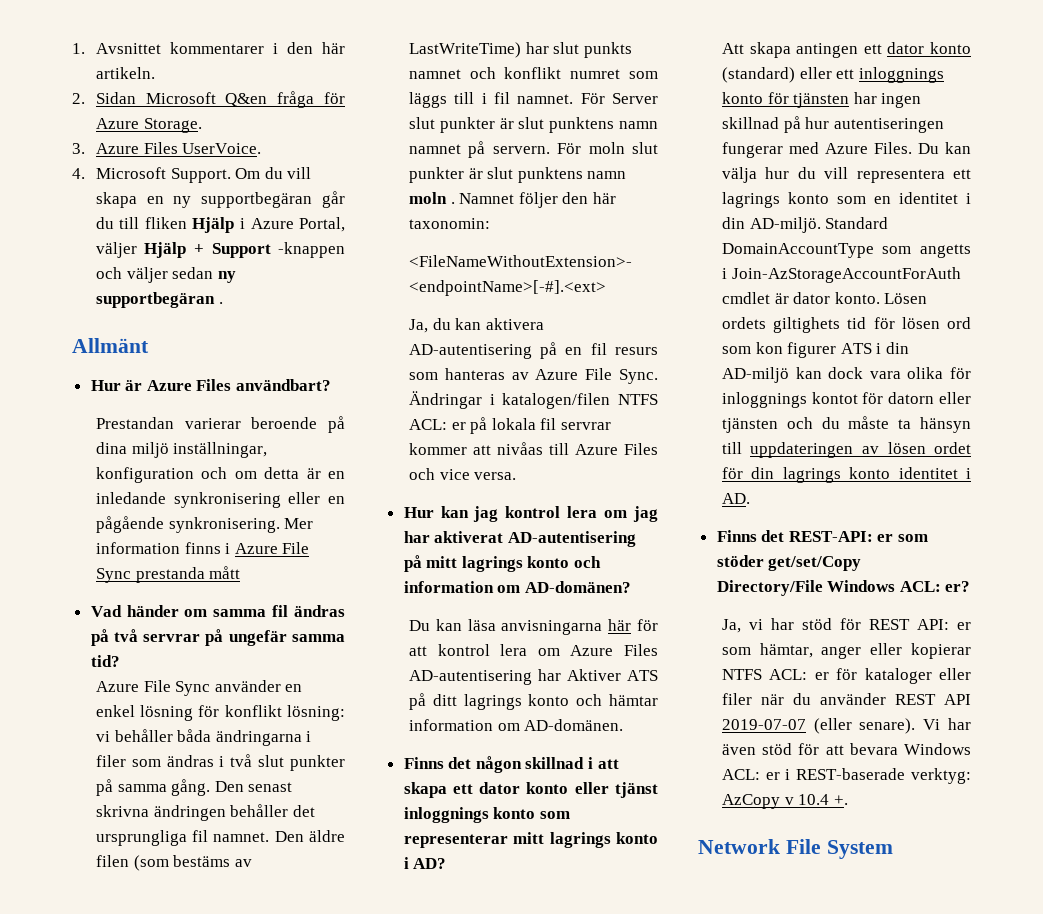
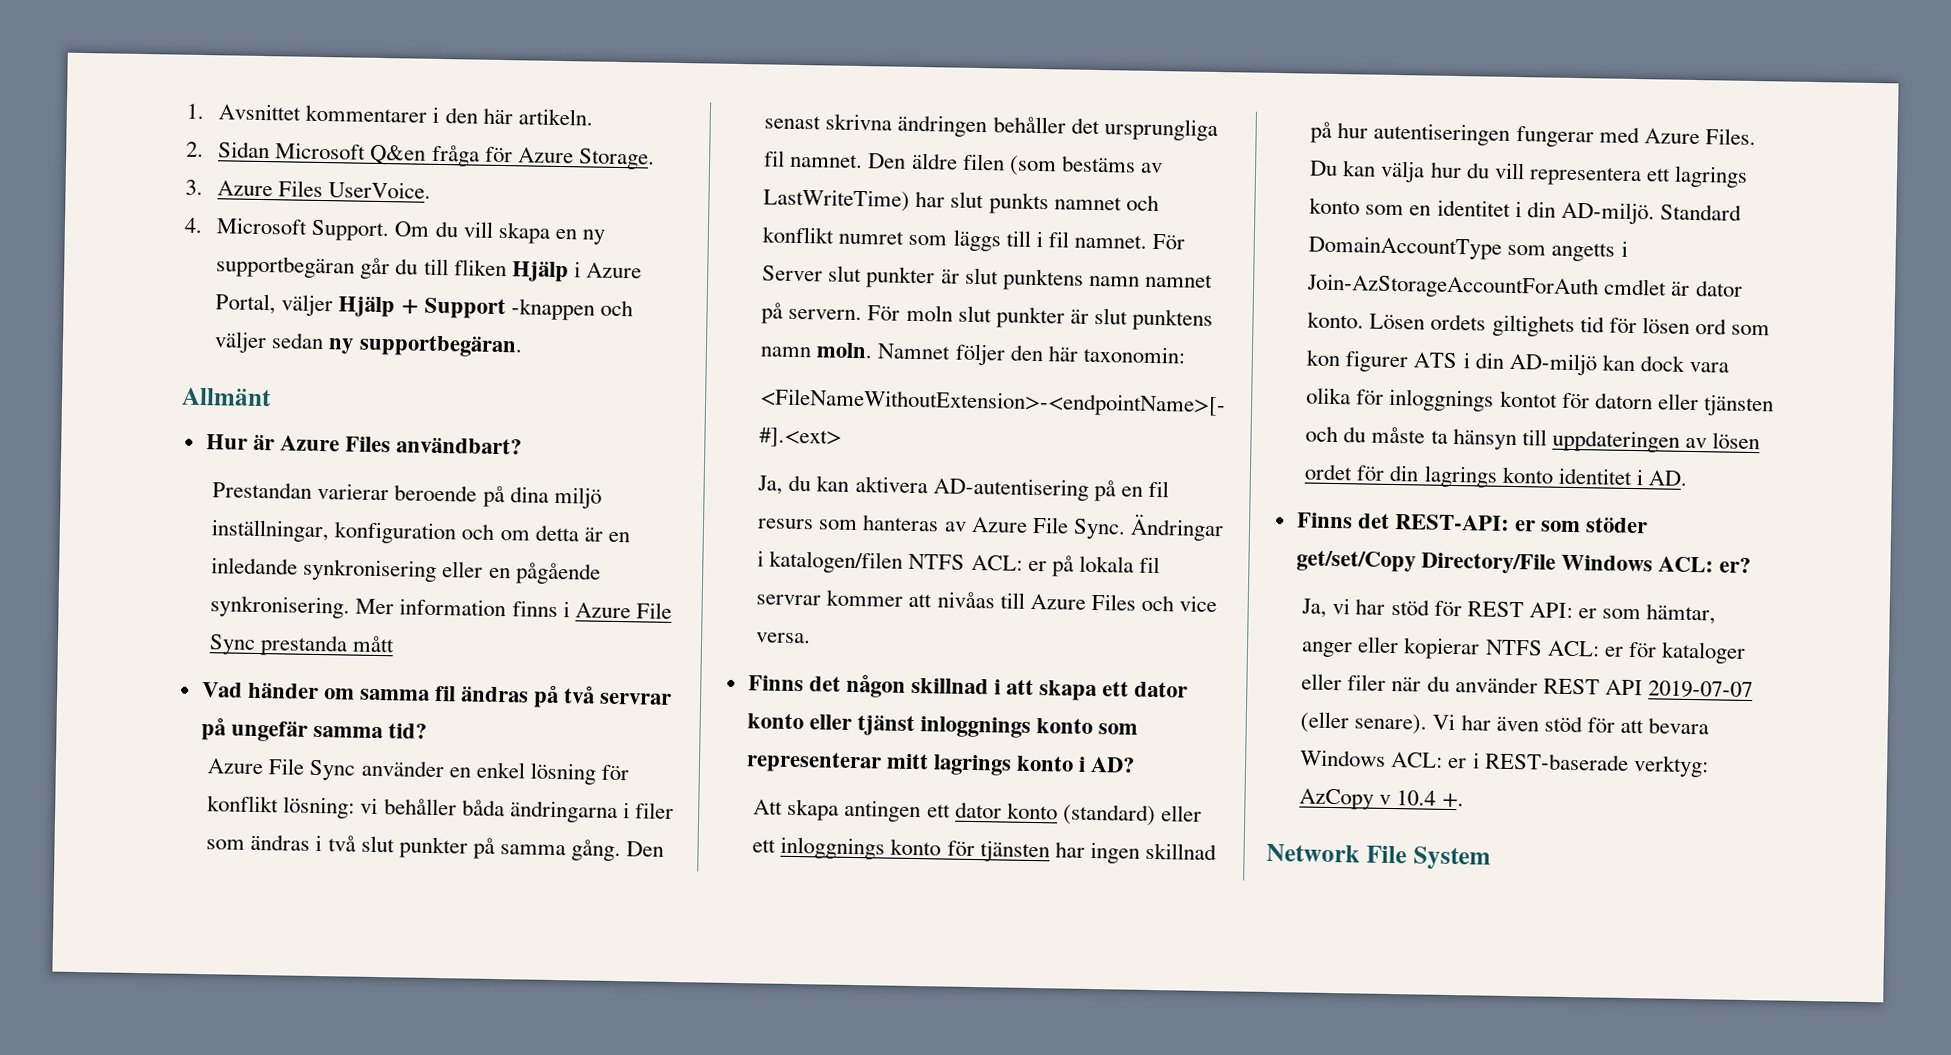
- Om du vill skapa en ny supportbegäran går du till fliken Hjälp i Azure Portal, väljer Hjälp + Support -knappen och väljer sedan ny supportbegäran .
+ Om du vill skapa en ny supportbegäran går du till fliken Hjälp i Azure Portal, väljer Hjälp + Support -knappen och väljer sedan ny supportbegäran.
- För moln slut punkter är slut punktens namn moln .
+ För moln slut punkter är slut punktens namn moln.
- Hur kan jag kontrol lera om jag har aktiverat AD-autentisering på mitt lagrings konto och information om AD-domänen?
- Du kan läsa anvisningarna här för att kontrol lera om Azure Files AD-autentisering har Aktiver ATS på ditt lagrings konto och hämtar information om AD-domänen.

